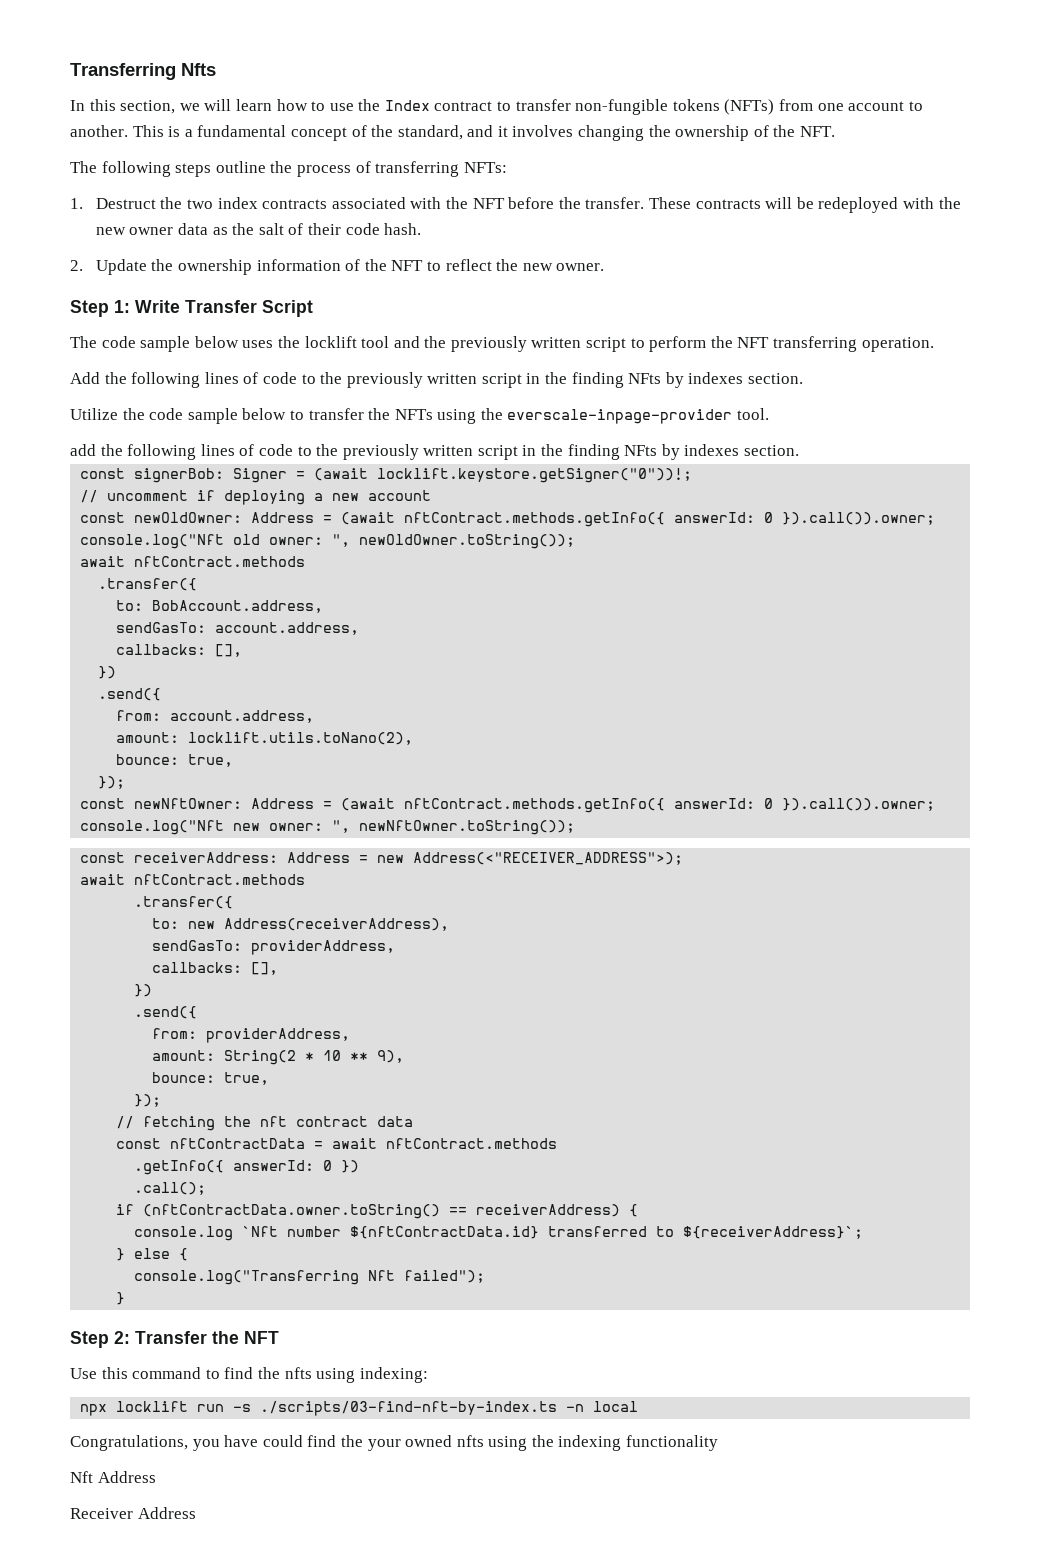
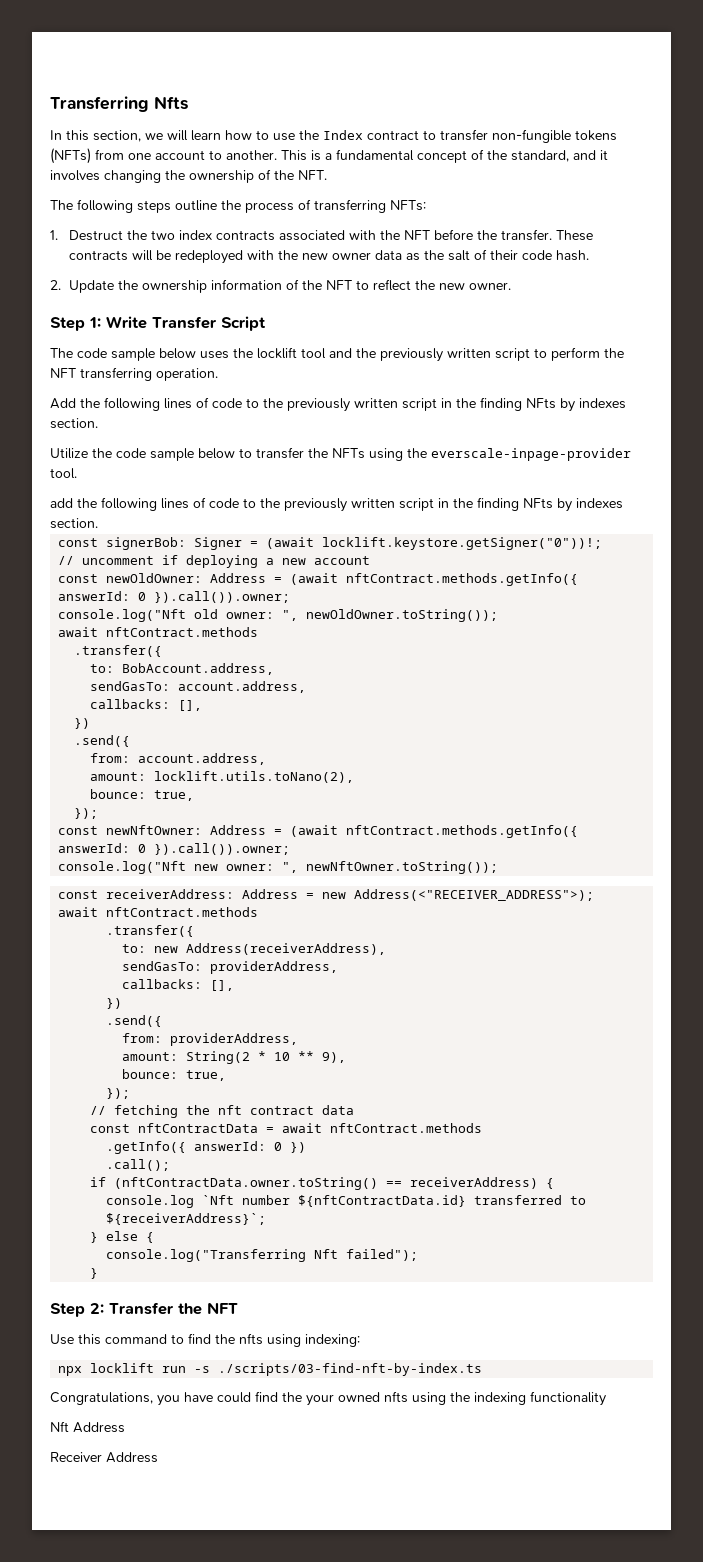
- npx locklift run -s ./scripts/03-find-nft-by-index.ts -n local
+ npx locklift run -s ./scripts/03-find-nft-by-index.ts

